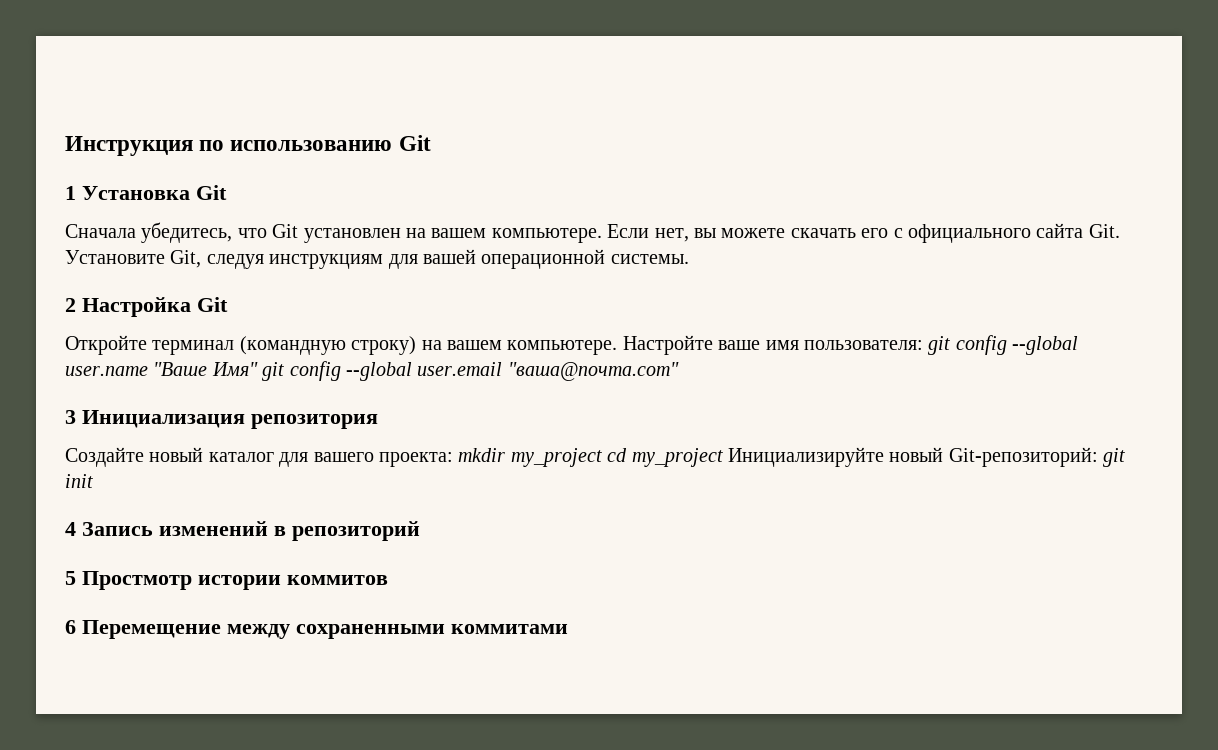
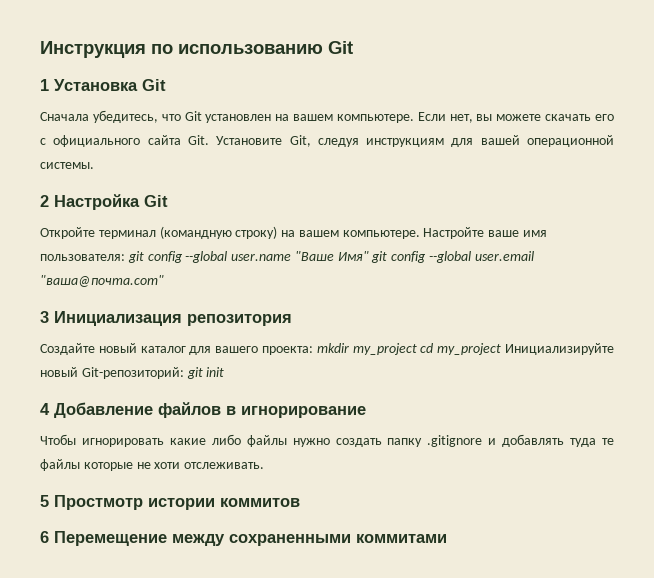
- 4 Запись изменений в репозиторий
+ 4 Добавление файлов в игнорирование
+ Чтобы игнорировать какие либо файлы нужно создать папку .gitignore и добавлять туда те файлы которые не хоти отслеживать.

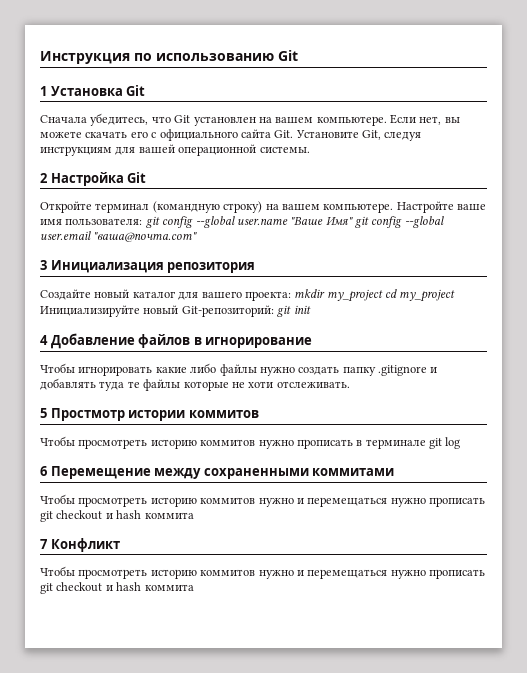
+ Чтобы просмотреть историю коммитов нужно прописать в терминале git log
  6 Перемещение между сохраненными коммитами
+ Чтобы просмотреть историю коммитов нужно и перемещаться нужно прописать git checkout и hash коммита
+ 7 Конфликт
+ Чтобы просмотреть историю коммитов нужно и перемещаться нужно прописать git checkout и hash коммита

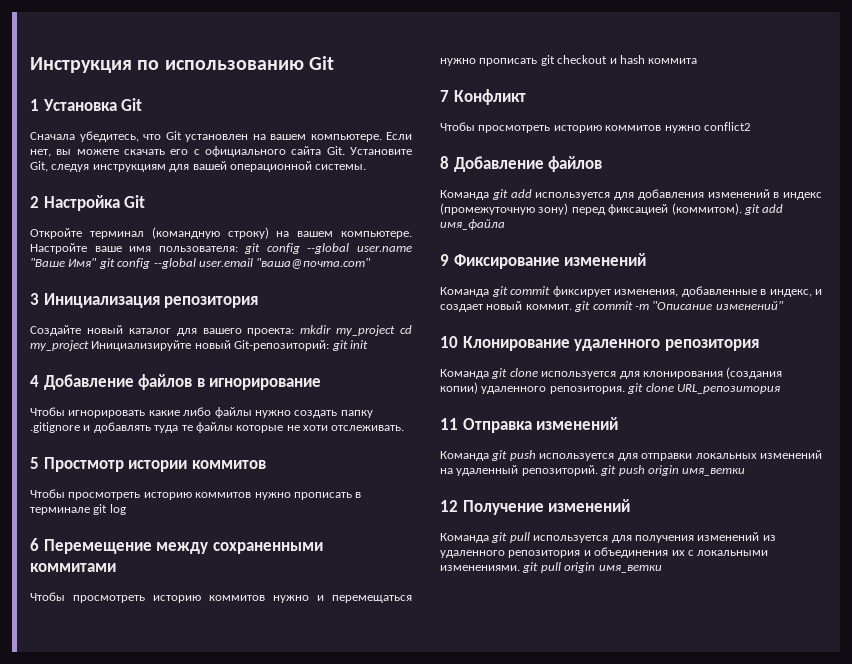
  7 Конфликт
- Чтобы просмотреть историю коммитов нужно и перемещаться нужно прописать git checkout и hash коммита
+ Чтобы просмотреть историю коммитов нужно conflict2
+ 8 Добавление файлов
+ Команда git add используется для добавления изменений в индекс (промежуточную зону) перед фиксацией (коммитом). git add имя_файла
+ 9 Фиксирование изменений
+ Команда git commit фиксирует изменения, добавленные в индекс, и создает новый коммит. git commit -m "Описание изменений"
+ 10 Клонирование удаленного репозитория
+ Команда git clone используется для клонирования (создания копии) удаленного репозитория. git clone URL_репозитория
+ 11 Отправка изменений
+ Команда git push используется для отправки локальных изменений на удаленный репозиторий. git push origin имя_ветки
+ 12 Получение изменений
+ Команда git pull используется для получения изменений из удаленного репозитория и объединения их с локальными изменениями. git pull origin имя_ветки

